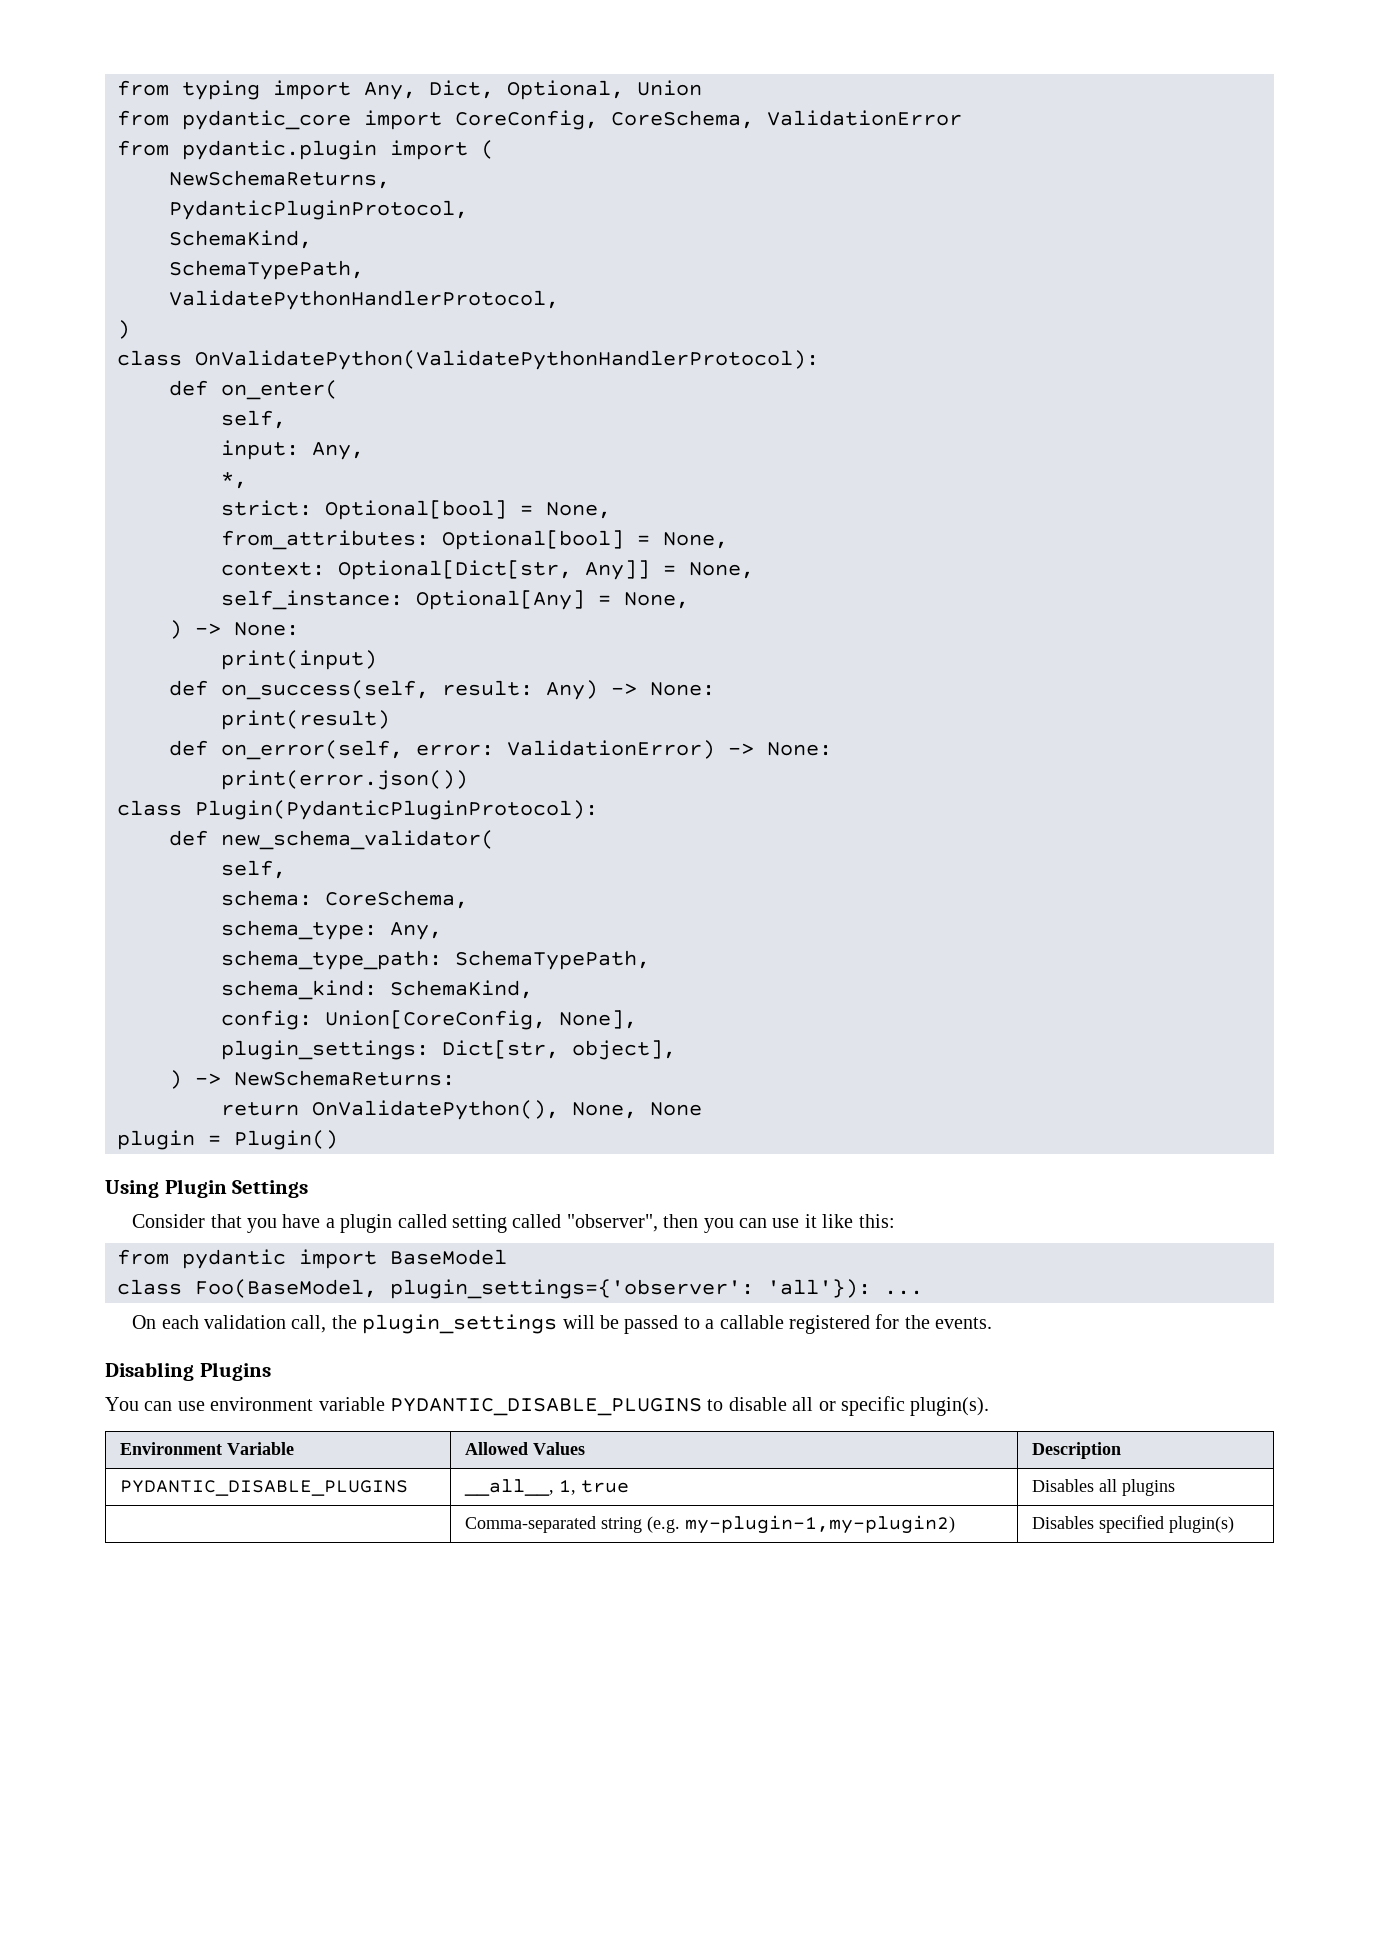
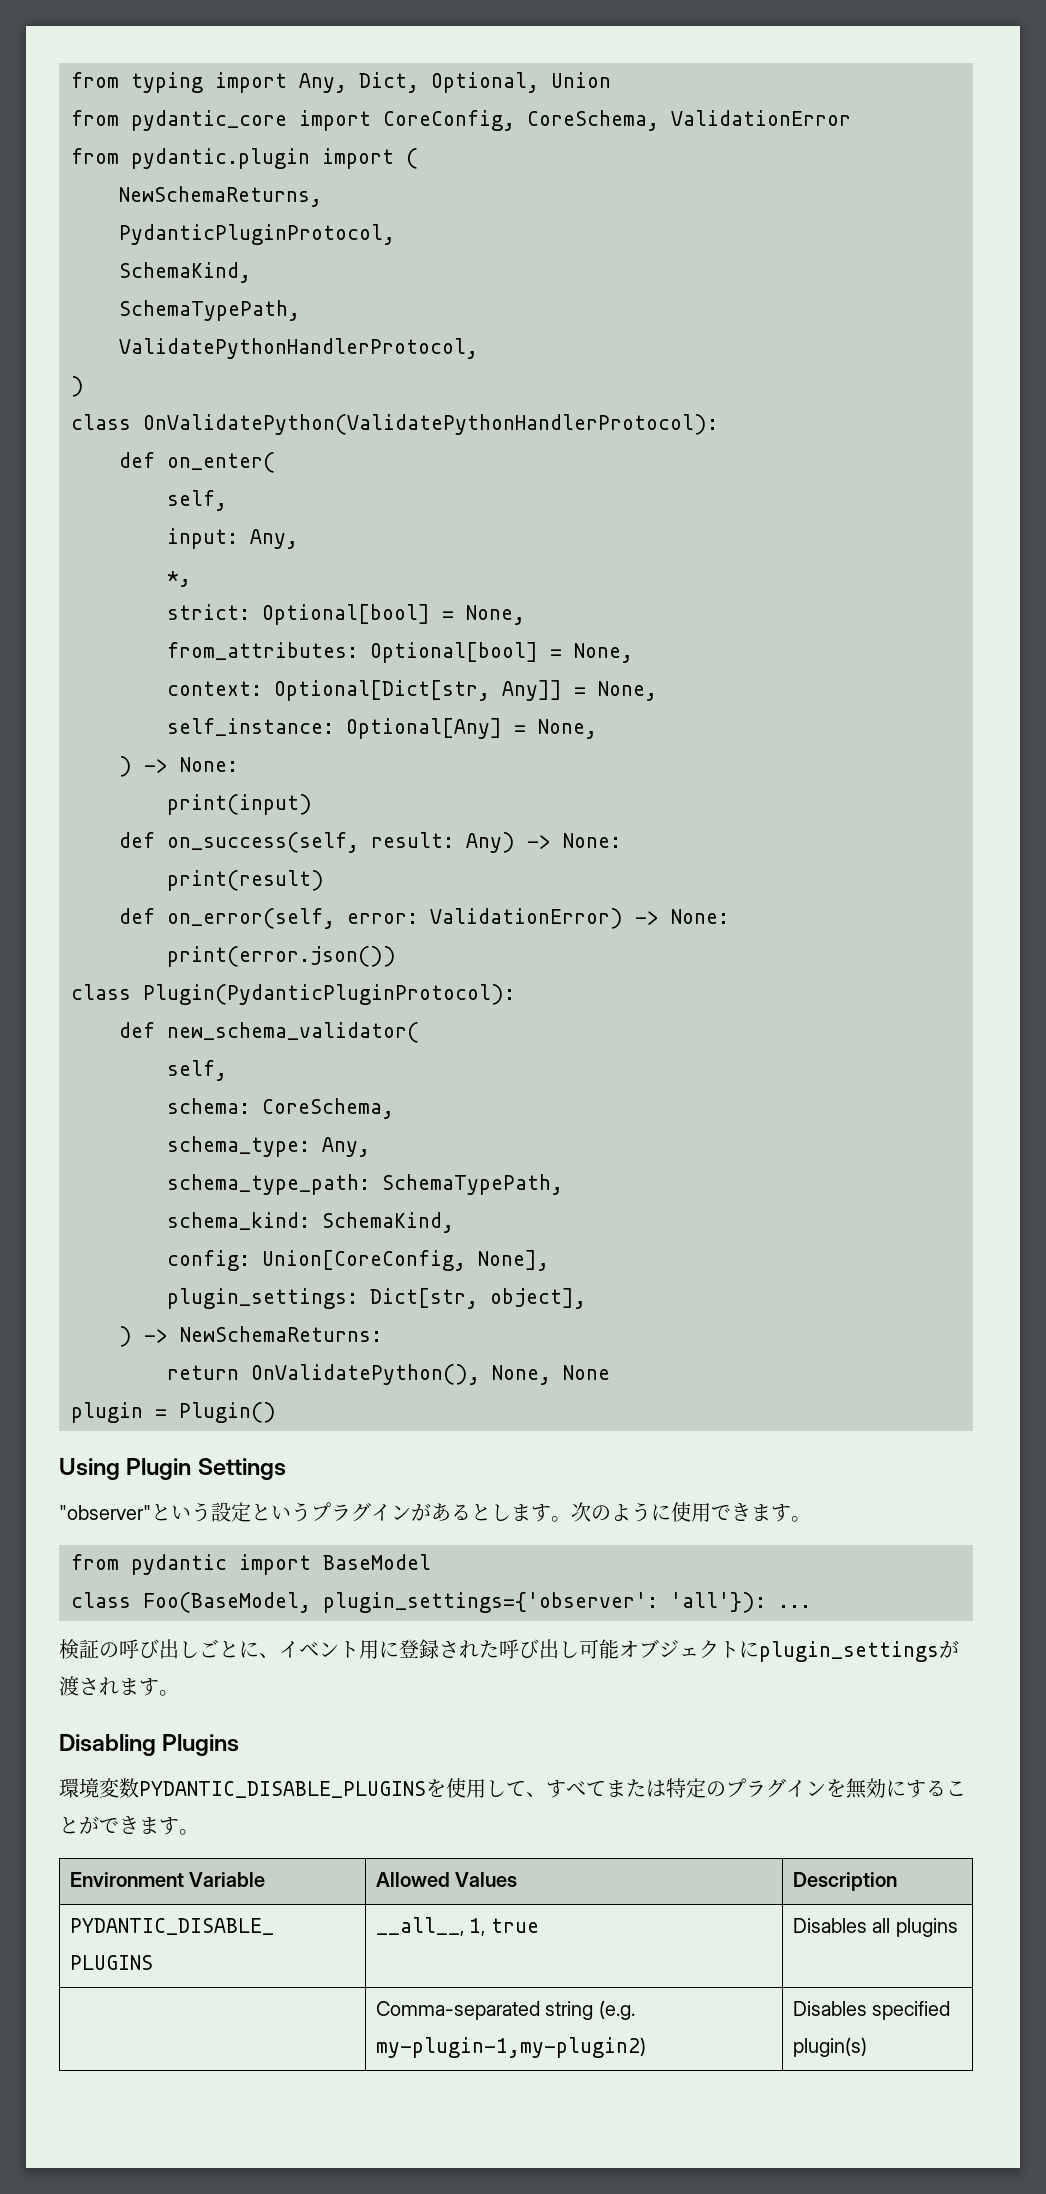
- Consider that you have a plugin called setting called "observer", then you can use it like this:
+ "observer"という設定というプラグインがあるとします。次のように使用できます。
- On each validation call, the plugin_settings will be passed to a callable registered for the events.
+ 検証の呼び出しごとに、イベント用に登録された呼び出し可能オブジェクトにplugin_settingsが渡されます。
  Disabling Plugins
- You can use environment variable PYDANTIC_DISABLE_PLUGINS to disable all or specific plugin(s).
+ 環境変数PYDANTIC_DISABLE_PLUGINSを使用して、すべてまたは特定のプラグインを無効にすることができます。

